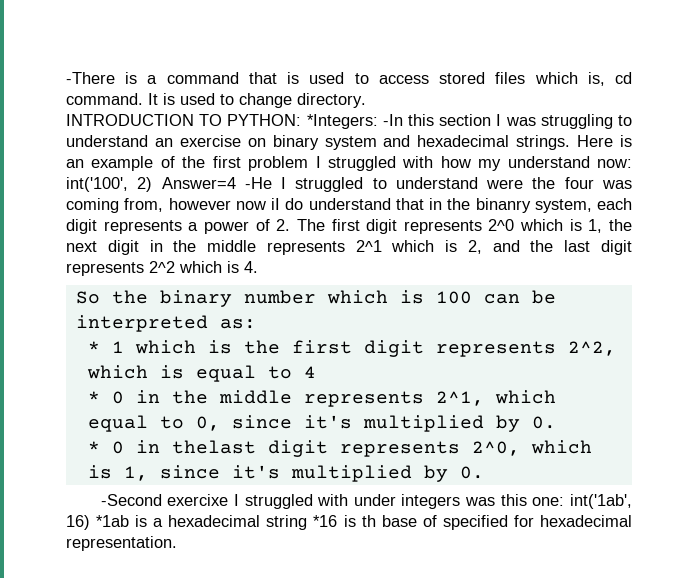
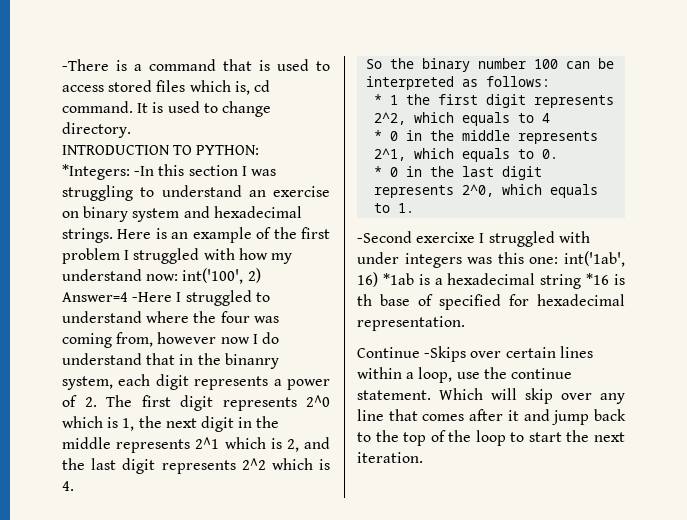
- int('100', 2) Answer=4 -He I struggled to understand were the four was coming from, however now iI do understand that in the binanry system, each digit represents a power of 2. The first digit represents 2^0 which is 1, the next digit in the middle represents 2^1 which is 2, and the last digit represents 2^2 which is 4.
+ int('100', 2) Answer=4 -Here I struggled to understand where the four was coming from, however now I do understand that in the binanry system, each digit represents a power of 2. The first digit represents 2^0 which is 1, the next digit in the middle represents 2^1 which is 2, and the last digit represents 2^2 which is 4.
- So the binary number which is 100 can be interpreted as:
+ So the binary number 100 can be interpreted as follows:
- * 1 which is the first digit represents 2^2, which is equal to 4
+ * 1 the first digit represents 2^2, which equals to 4
- * 0 in the middle represents 2^1, which equal to 0, since it's multiplied by 0.
+ * 0 in the middle represents 2^1, which equals to 0.
- * 0 in thelast digit represents 2^0, which is 1, since it's multiplied by 0.
+ * 0 in the last digit represents 2^0, which equals to 1.
+ Continue -Skips over certain lines within a loop, use the continue statement. Which will skip over any line that comes after it and jump back to the top of the loop to start the next iteration.

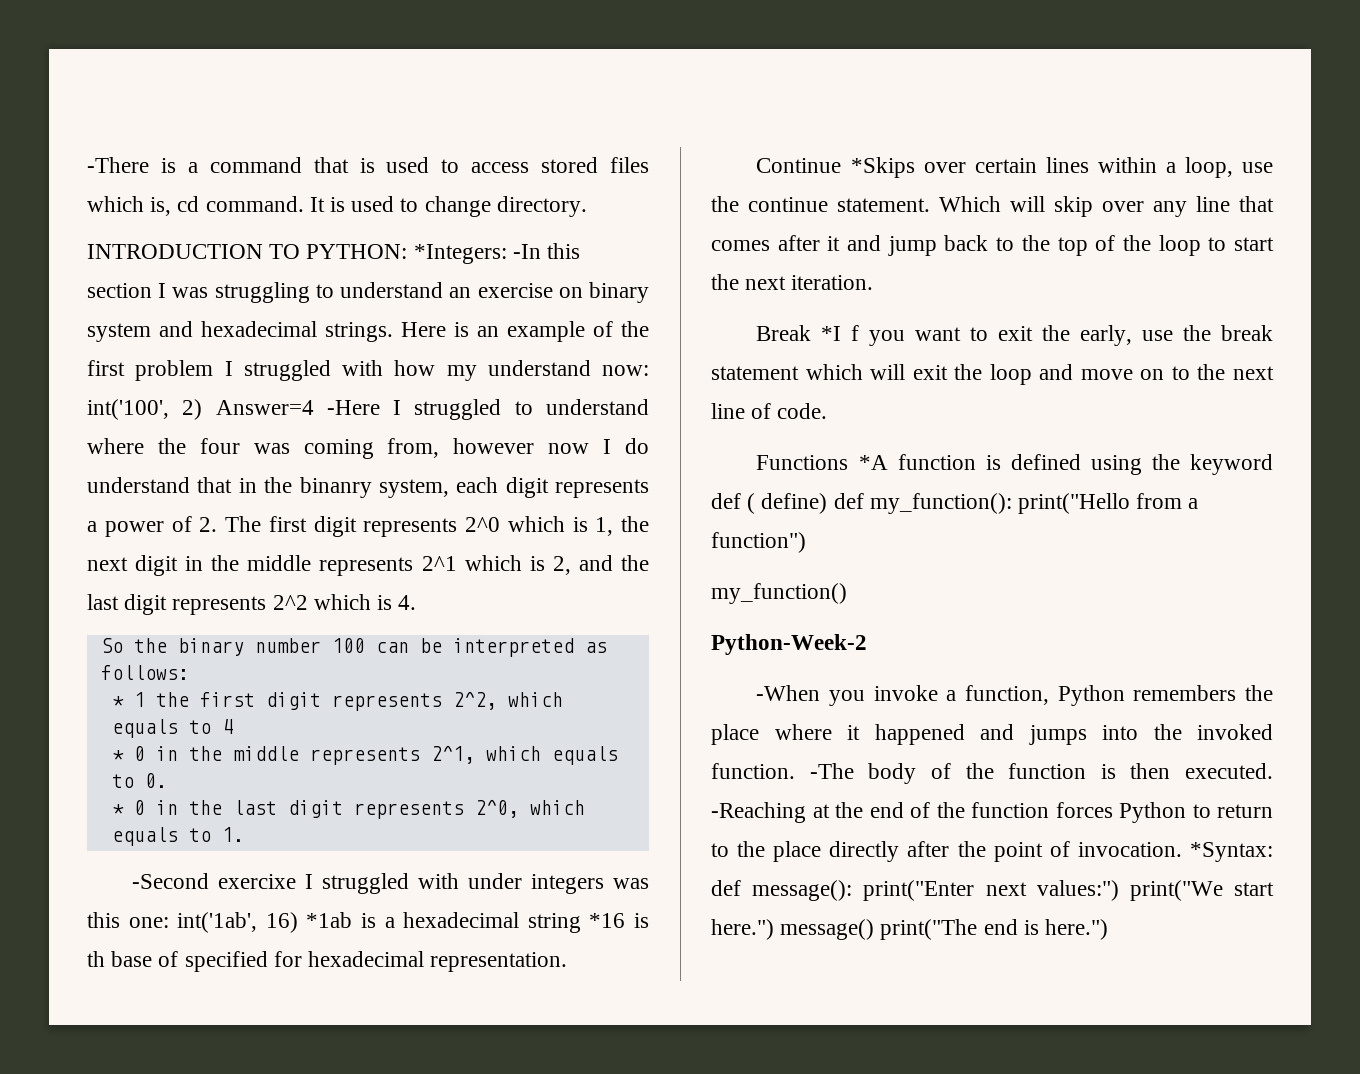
- Continue -Skips over certain lines within a loop, use the continue statement.
+ Continue *Skips over certain lines within a loop, use the continue statement.
+ Break *I f you want to exit the early, use the break statement which will exit the loop and move on to the next line of code.
+ Functions *A function is defined using the keyword def ( define) def my_function(): print("Hello from a function")
+ my_function()
+ Python-Week-2
+ -When you invoke a function, Python remembers the place where it happened and jumps into the invoked function. -The body of the function is then executed. -Reaching at the end of the function forces Python to return to the place directly after the point of invocation. *Syntax: def message(): print("Enter next values:") print("We start here.") message() print("The end is here.")

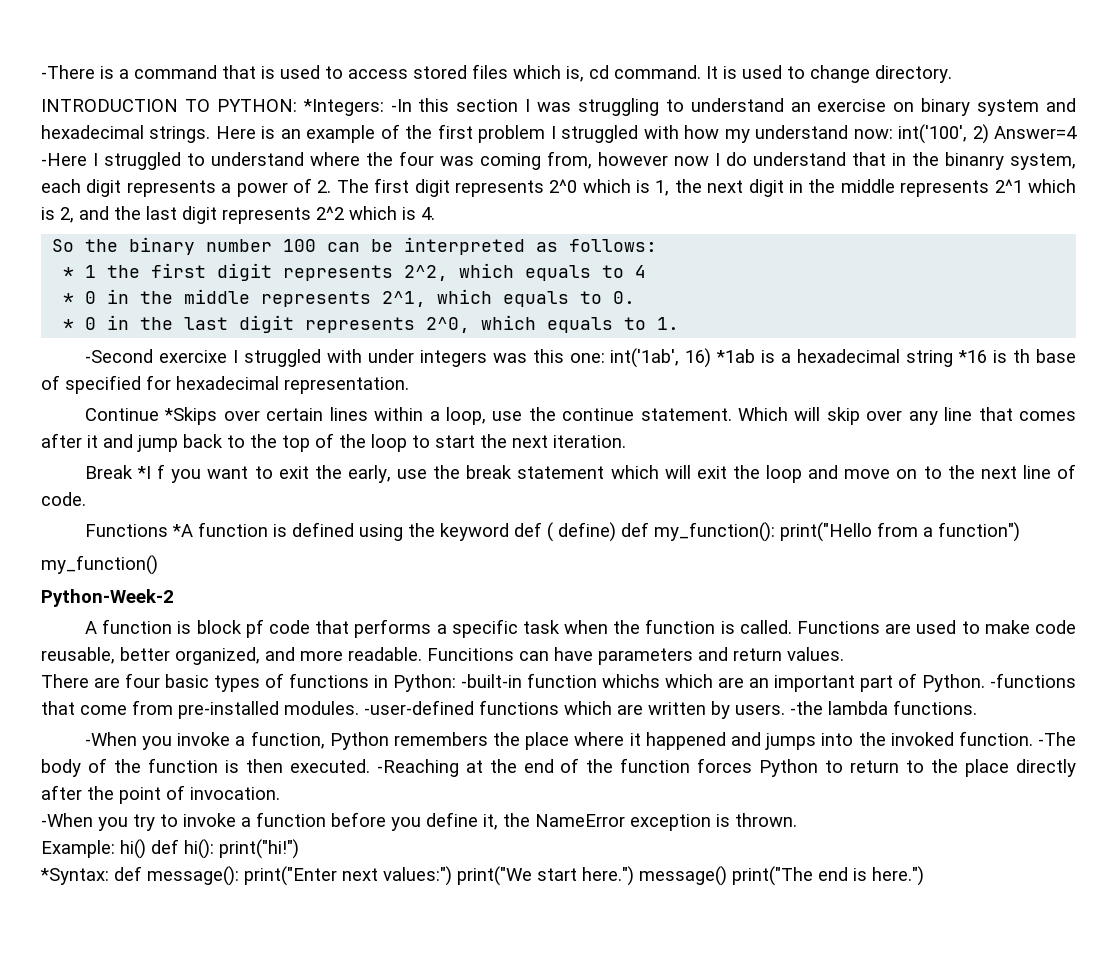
+ A function is block pf code that performs a specific task when the function is called. Functions are used to make code reusable, better organized, and more readable. Funcitions can have parameters and return values.
+ There are four basic types of functions in Python: -built-in function whichs which are an important part of Python. -functions that come from pre-installed modules. -user-defined functions which are written by users. -the lambda functions.
- -Reaching at the end of the function forces Python to return to the place directly after the point of invocation. *Syntax: def message(): print("Enter next values:") print("We start here.") message() print("The end is here.")
+ -Reaching at the end of the function forces Python to return to the place directly after the point of invocation.
+ -When you try to invoke a function before you define it, the NameError exception is thrown.
+ Example: hi() def hi(): print("hi!")
+ *Syntax: def message(): print("Enter next values:") print("We start here.") message() print("The end is here.")

